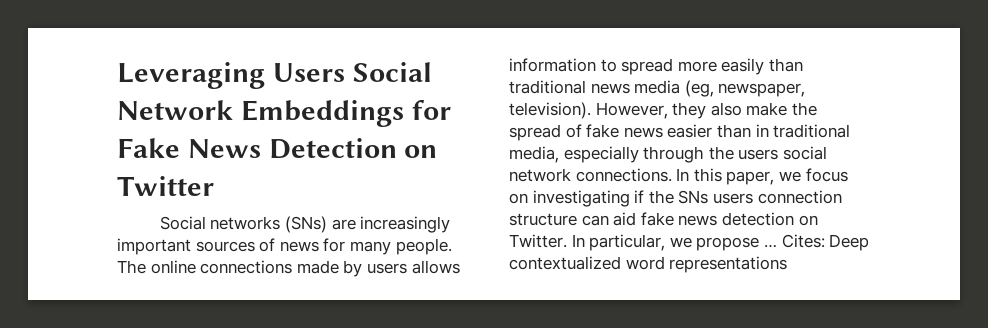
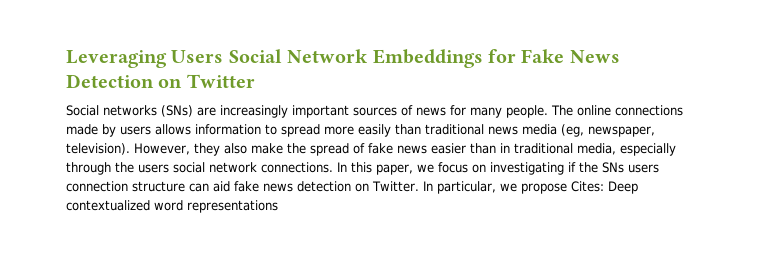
- In particular, we propose … Cites: Deep contextualized word representations
+ In particular, we propose Cites: Deep contextualized word representations

